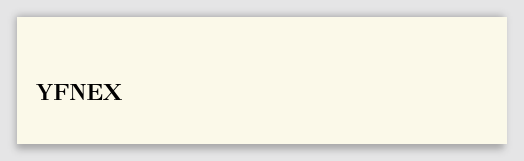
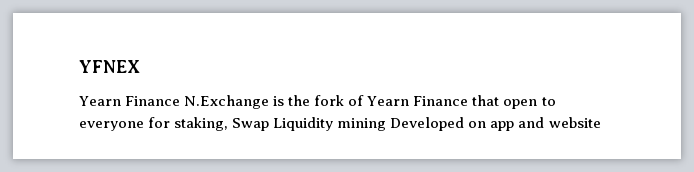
+ Yearn Finance N.Exchange is the fork of Yearn Finance that open to everyone for staking, Swap Liquidity mining Developed on app and website

